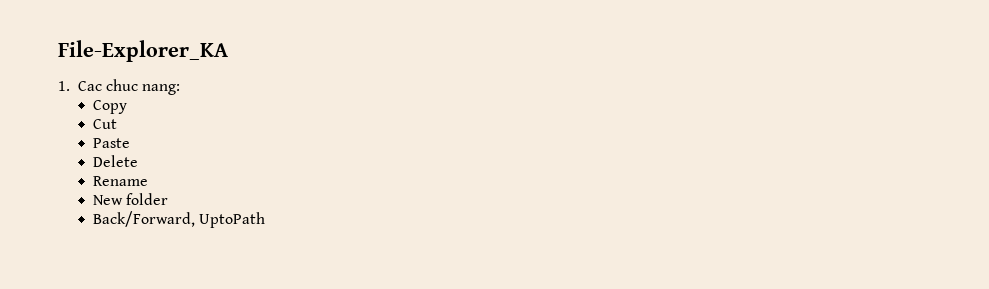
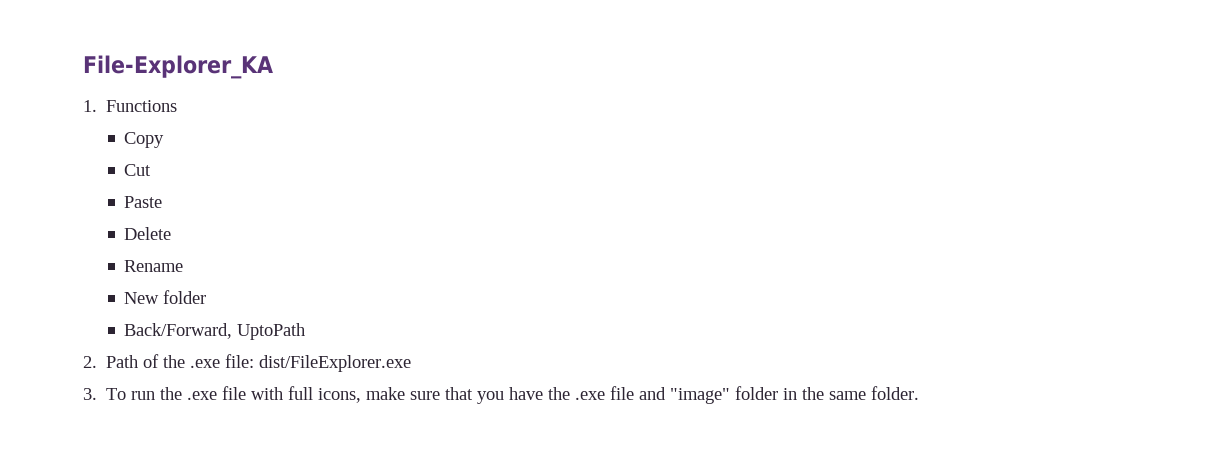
- 1. Cac chuc nang:
+ 1. Functions
+ 2. Path of the .exe file: dist/FileExplorer.exe
+ 3. To run the .exe file with full icons, make sure that you have the .exe file and "image" folder in the same folder.

